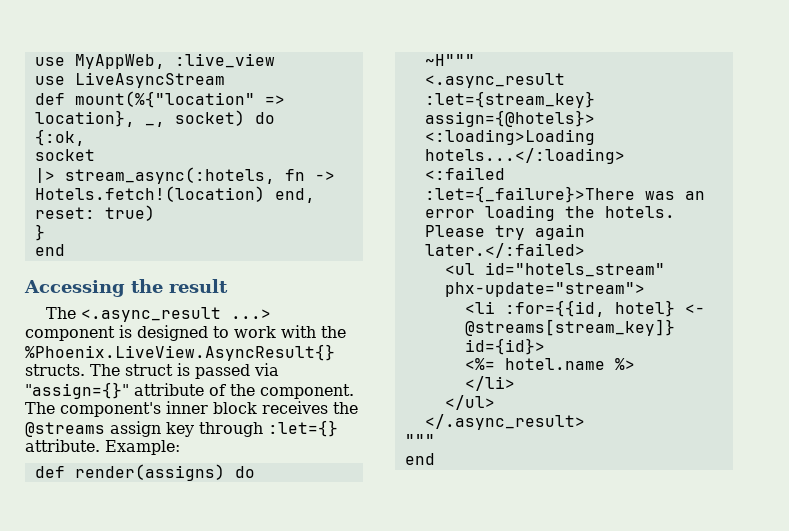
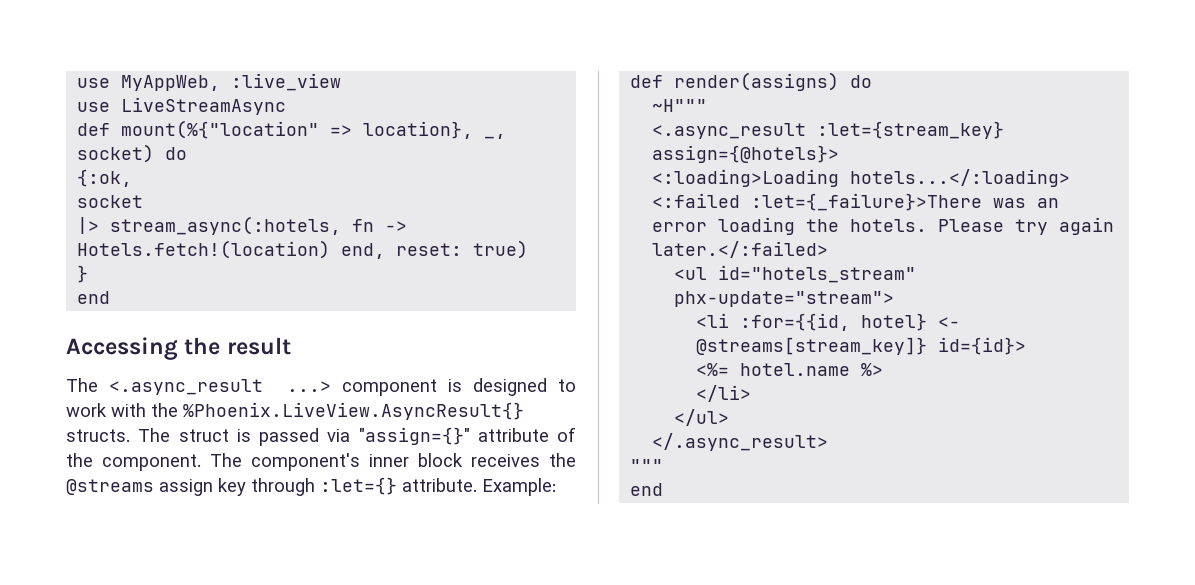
- use LiveAsyncStream
+ use LiveStreamAsync

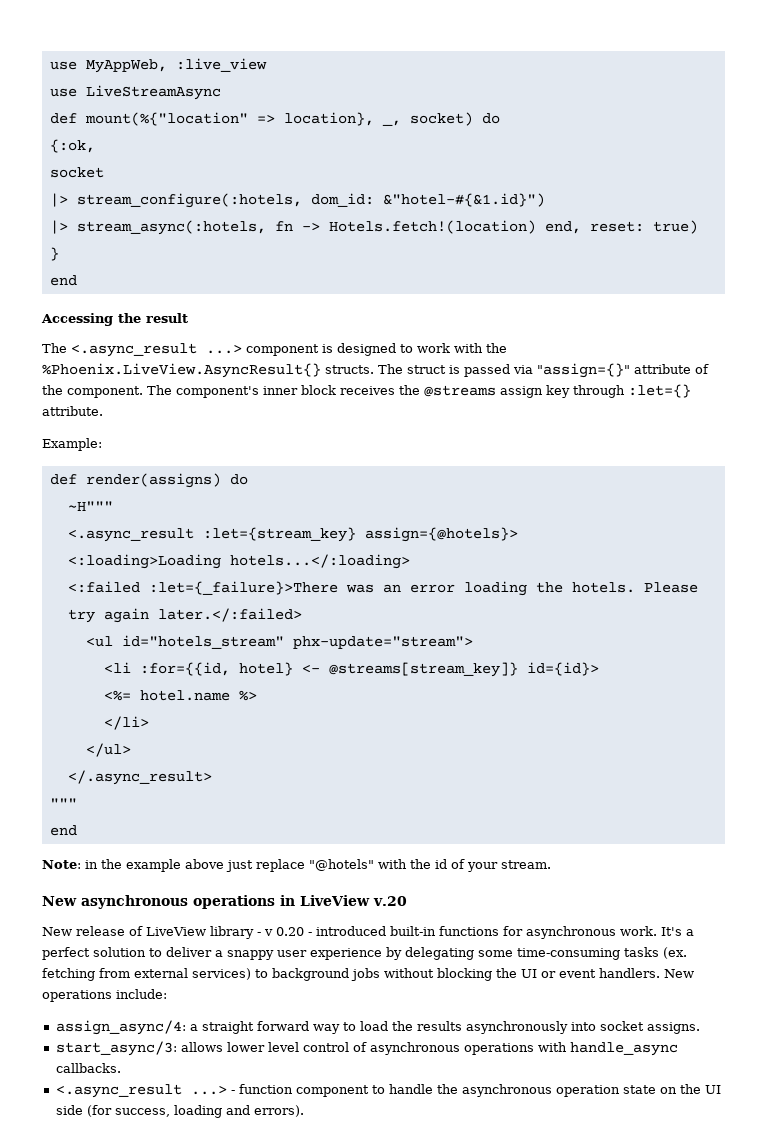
+ |> stream_configure(:hotels, dom_id: &"hotel-#{&1.id}")
- The component's inner block receives the @streams assign key through :let={} attribute. Example:
+ The component's inner block receives the @streams assign key through :let={} attribute.
+ Example:
+ Note: in the example above just replace "@hotels" with the id of your stream.
+ New asynchronous operations in LiveView v.20
+ New release of LiveView library - v 0.20 - introduced built-in functions for asynchronous work. It's a perfect solution to deliver a snappy user experience by delegating some time-consuming tasks (ex. fetching from external services) to background jobs without blocking the UI or event handlers. New operations include:
+ assign_async/4: a straight forward way to load the results asynchronously into socket assigns.
+ start_async/3: allows lower level control of asynchronous operations with handle_async callbacks.
+ <.async_result ...> - function component to handle the asynchronous operation state on the UI side (for success, loading and errors).

